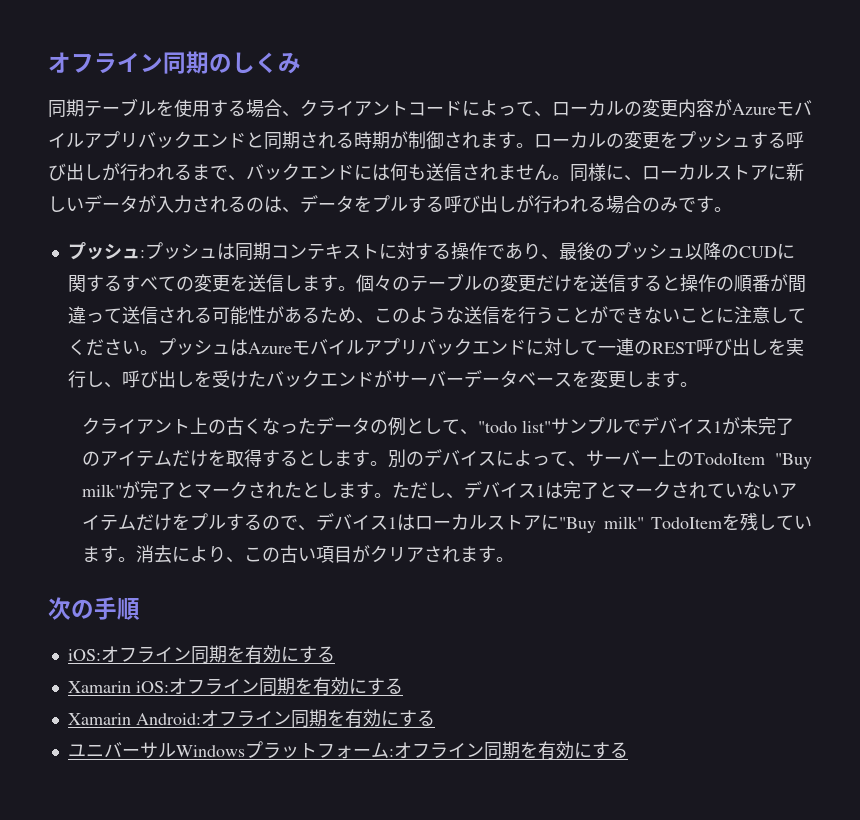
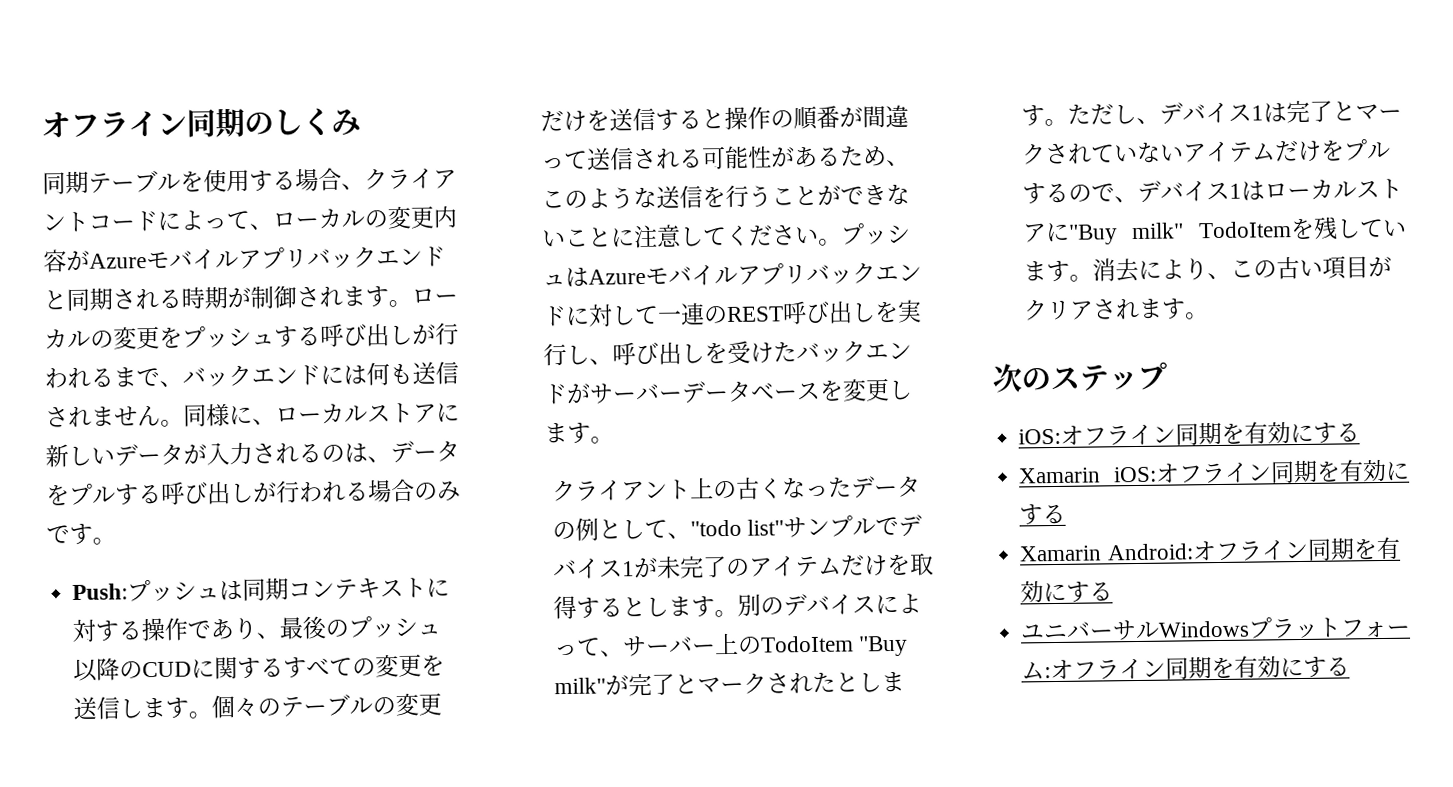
- プッシュ:プッシュは同期コンテキストに対する操作であり、最後のプッシュ以降のCUDに関するすべての変更を送信します。
+ Push:プッシュは同期コンテキストに対する操作であり、最後のプッシュ以降のCUDに関するすべての変更を送信します。
- 次の手順
+ 次のステップ

